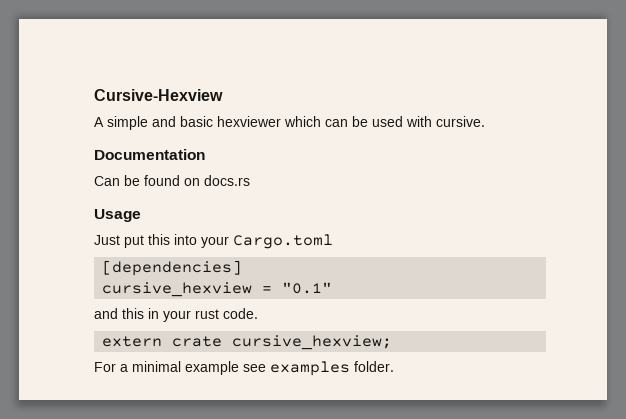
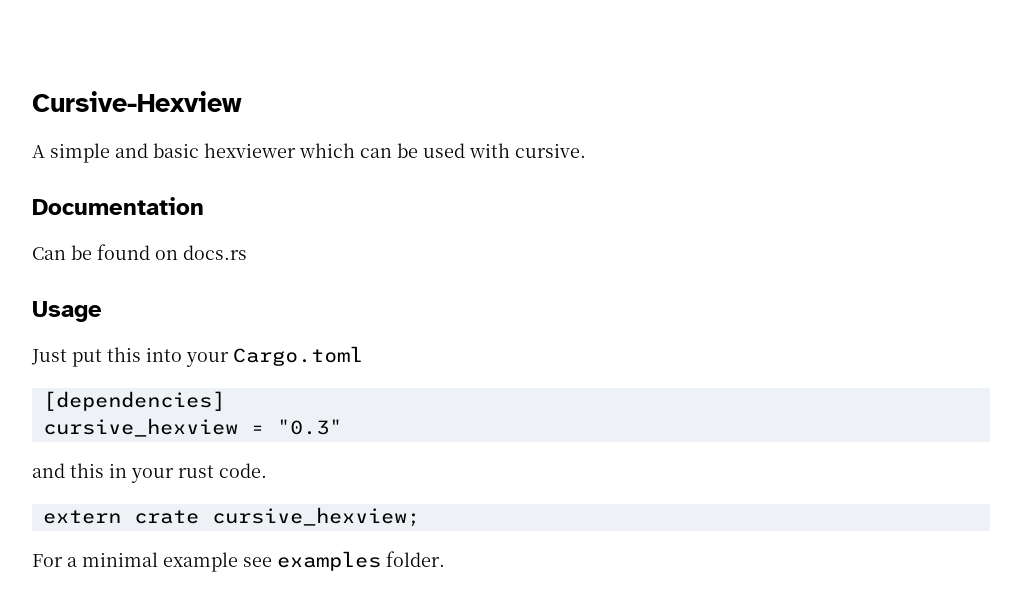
- cursive_hexview = "0.1"
+ cursive_hexview = "0.3"

